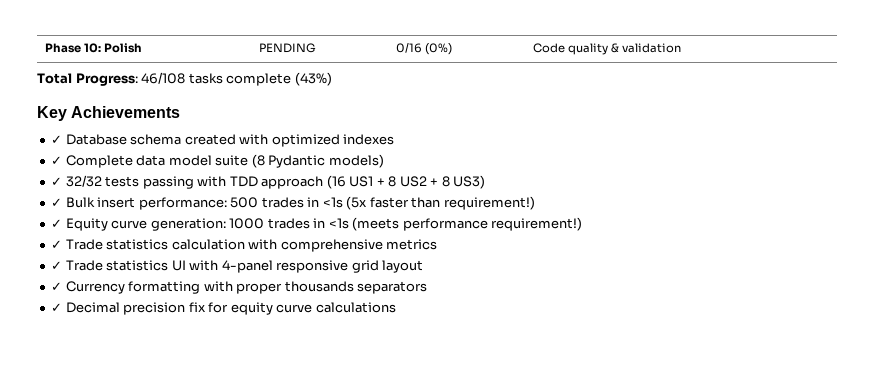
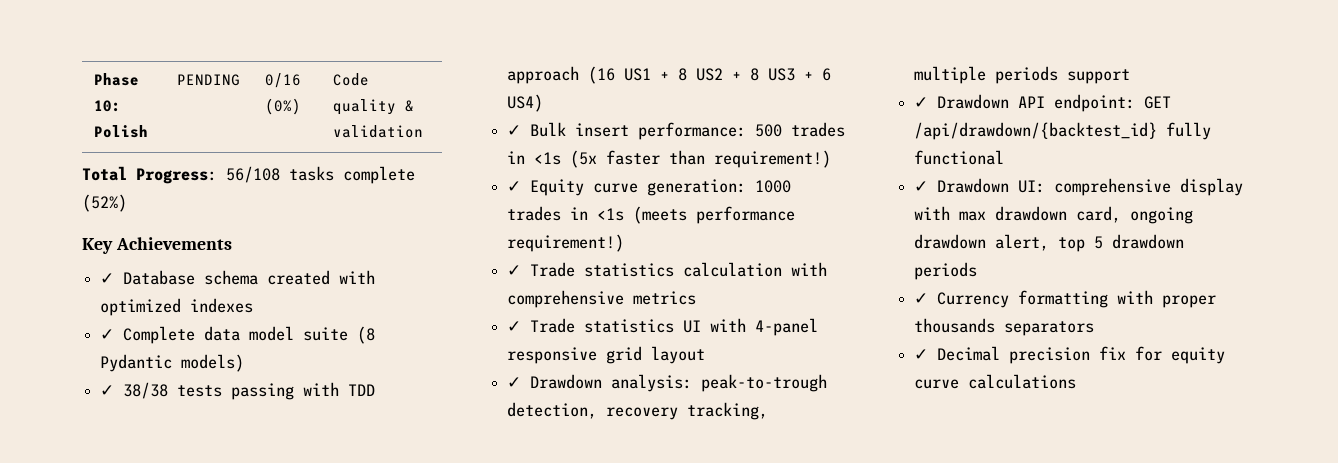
- Total Progress: 46/108 tasks complete (43%)
+ Total Progress: 56/108 tasks complete (52%)
- ✓ 32/32 tests passing with TDD approach (16 US1 + 8 US2 + 8 US3)
+ ✓ 38/38 tests passing with TDD approach (16 US1 + 8 US2 + 8 US3 + 6 US4)
+ ✓ Drawdown analysis: peak-to-trough detection, recovery tracking, multiple periods support
+ ✓ Drawdown API endpoint: GET /api/drawdown/{backtest_id} fully functional
+ ✓ Drawdown UI: comprehensive display with max drawdown card, ongoing drawdown alert, top 5 drawdown periods

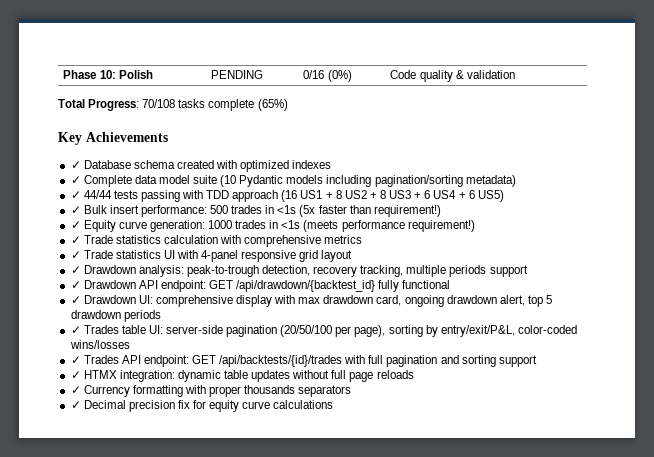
- Total Progress: 56/108 tasks complete (52%)
+ Total Progress: 70/108 tasks complete (65%)
- ✓ Complete data model suite (8 Pydantic models)
- ✓ 38/38 tests passing with TDD approach (16 US1 + 8 US2 + 8 US3 + 6 US4)
+ ✓ Complete data model suite (10 Pydantic models including pagination/sorting metadata)
+ ✓ 44/44 tests passing with TDD approach (16 US1 + 8 US2 + 8 US3 + 6 US4 + 6 US5)
+ ✓ Trades table UI: server-side pagination (20/50/100 per page), sorting by entry/exit/P&L, color-coded wins/losses
+ ✓ Trades API endpoint: GET /api/backtests/{id}/trades with full pagination and sorting support
+ ✓ HTMX integration: dynamic table updates without full page reloads

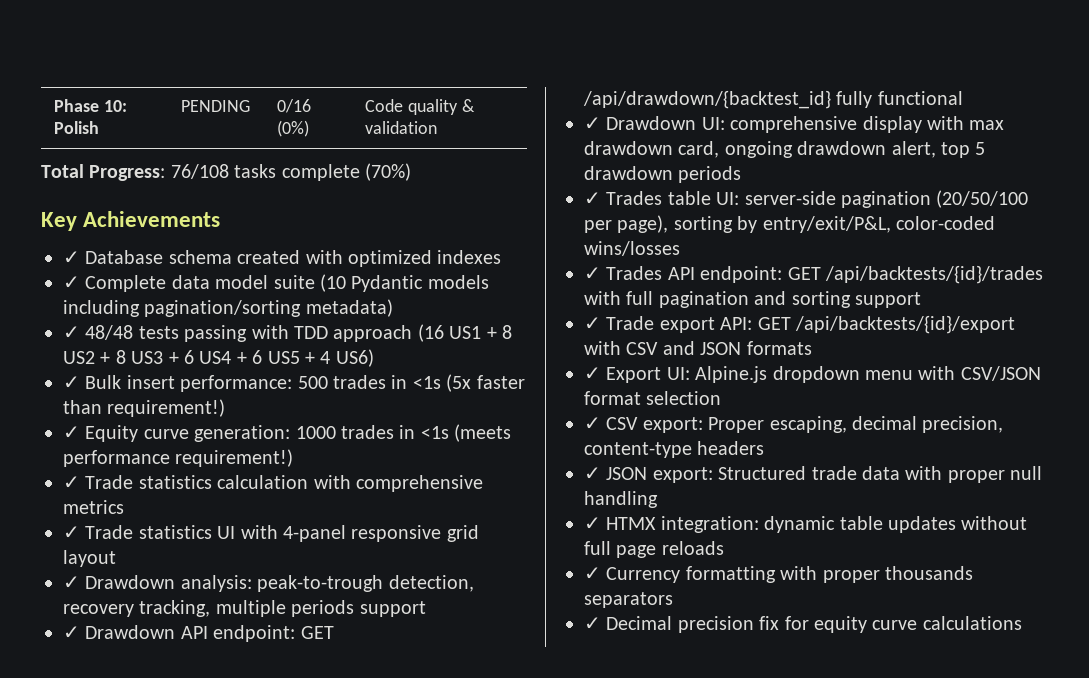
- Total Progress: 70/108 tasks complete (65%)
+ Total Progress: 76/108 tasks complete (70%)
- ✓ 44/44 tests passing with TDD approach (16 US1 + 8 US2 + 8 US3 + 6 US4 + 6 US5)
+ ✓ 48/48 tests passing with TDD approach (16 US1 + 8 US2 + 8 US3 + 6 US4 + 6 US5 + 4 US6)
+ ✓ Trade export API: GET /api/backtests/{id}/export with CSV and JSON formats
+ ✓ Export UI: Alpine.js dropdown menu with CSV/JSON format selection
+ ✓ CSV export: Proper escaping, decimal precision, content-type headers
+ ✓ JSON export: Structured trade data with proper null handling

